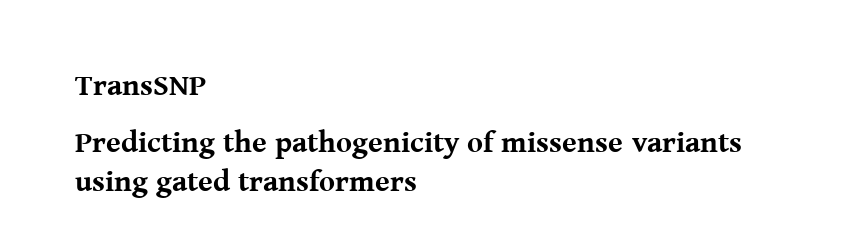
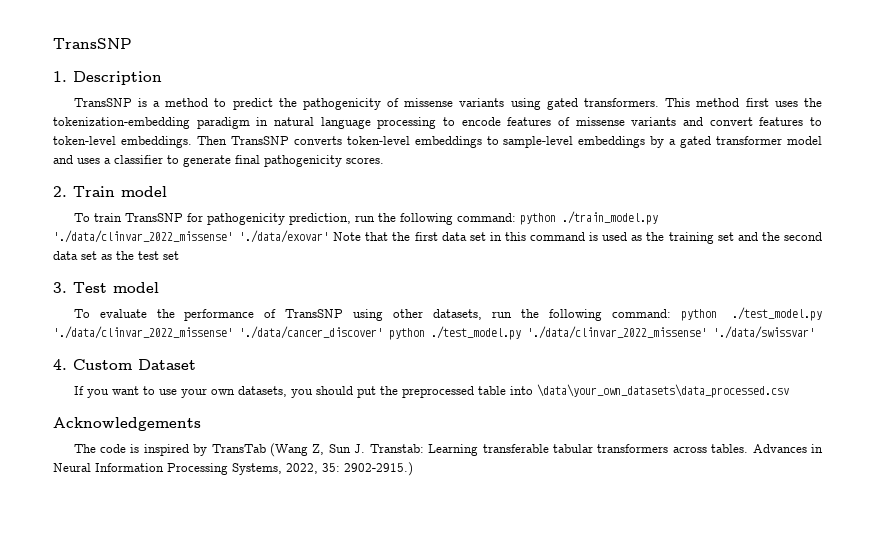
- Predicting the pathogenicity of missense variants using gated transformers
+ 1. Description
+ TransSNP is a method to predict the pathogenicity of missense variants using gated transformers. This method first uses the tokenization-embedding paradigm in natural language processing to encode features of missense variants and convert features to token-level embeddings. Then TransSNP converts token-level embeddings to sample-level embeddings by a gated transformer model and uses a classifier to generate final pathogenicity scores.
+ 2. Train model
+ To train TransSNP for pathogenicity prediction, run the following command: python ./train_model.py './data/clinvar_2022_missense' './data/exovar' Note that the first data set in this command is used as the training set and the second data set as the test set
+ 3. Test model
+ To evaluate the performance of TransSNP using other datasets, run the following command: python ./test_model.py './data/clinvar_2022_missense' './data/cancer_discover' python ./test_model.py './data/clinvar_2022_missense' './data/swissvar'
+ 4. Custom Dataset
+ If you want to use your own datasets, you should put the preprocessed table into \data\your_own_datasets\data_processed.csv
+ Acknowledgements
+ The code is inspired by TransTab (Wang Z, Sun J. Transtab: Learning transferable tabular transformers across tables. Advances in Neural Information Processing Systems, 2022, 35: 2902-2915.)

